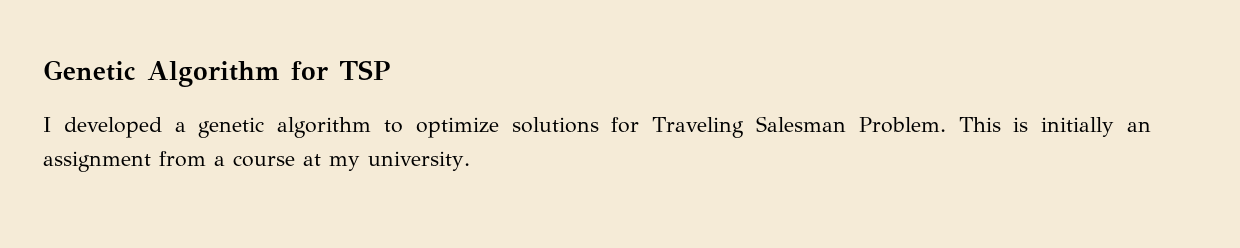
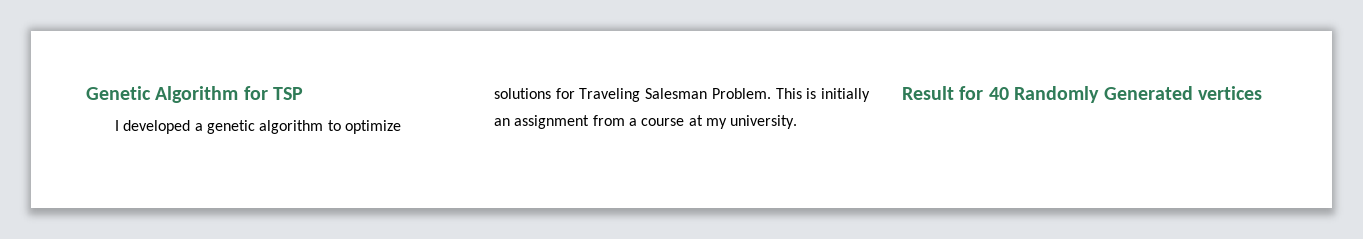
+ Result for 40 Randomly Generated vertices

